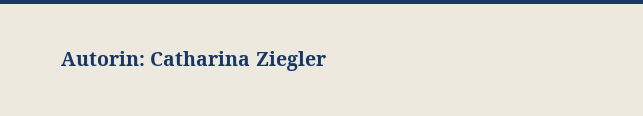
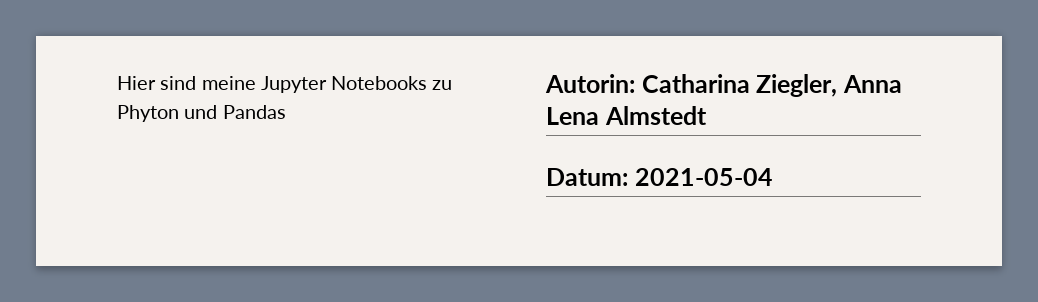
- Autorin: Catharina Ziegler
+ Hier sind meine Jupyter Notebooks zu Phyton und Pandas
+ Autorin: Catharina Ziegler, Anna Lena Almstedt
+ Datum: 2021-05-04

